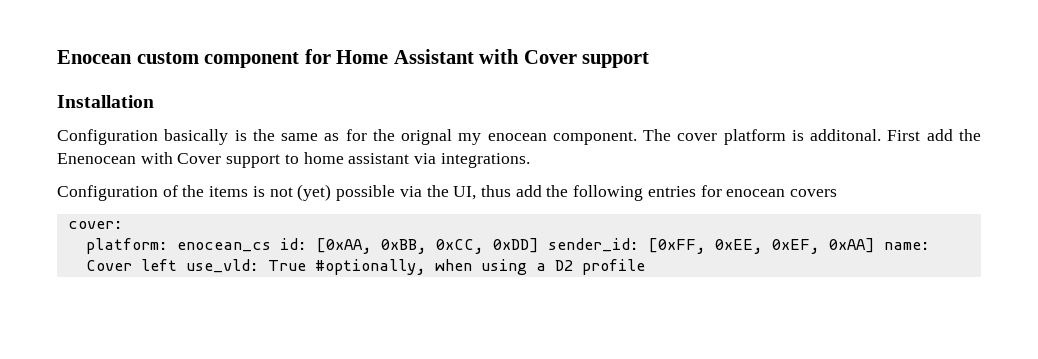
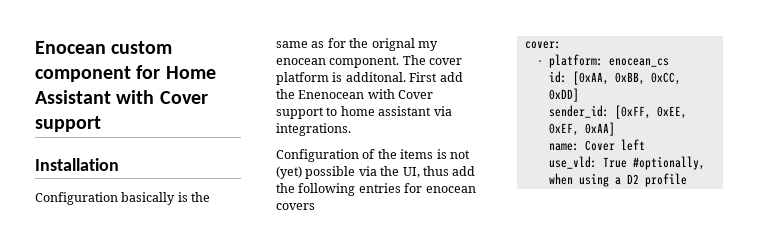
- platform: enocean_cs id: [0xAA, 0xBB, 0xCC, 0xDD] sender_id: [0xFF, 0xEE, 0xEF, 0xAA] name: Cover left use_vld: True #optionally, when using a D2 profile
+ - platform: enocean_cs
+ id: [0xAA, 0xBB, 0xCC, 0xDD]
+ sender_id: [0xFF, 0xEE, 0xEF, 0xAA]
+ name: Cover left
+ use_vld: True #optionally, when using a D2 profile

